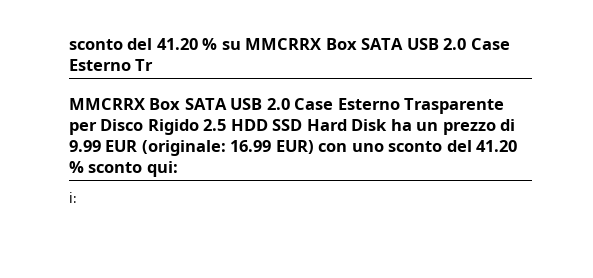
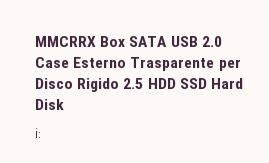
- sconto del 41.20 % su MMCRRX Box SATA USB 2.0 Case Esterno Tr
- MMCRRX Box SATA USB 2.0 Case Esterno Trasparente per Disco Rigido 2.5 HDD SSD Hard Disk ha un prezzo di 9.99 EUR (originale: 16.99 EUR) con uno sconto del 41.20 % sconto qui:
+ MMCRRX Box SATA USB 2.0 Case Esterno Trasparente per Disco Rigido 2.5 HDD SSD Hard Disk

